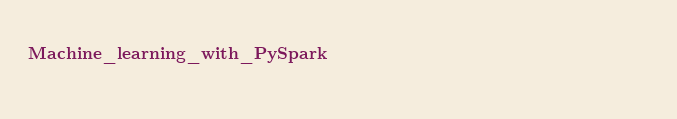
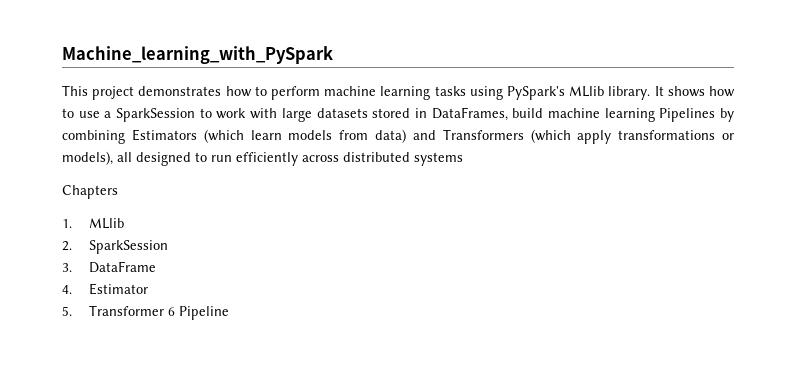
+ This project demonstrates how to perform machine learning tasks using PySpark's MLlib library. It shows how to use a SparkSession to work with large datasets stored in DataFrames, build machine learning Pipelines by combining Estimators (which learn models from data) and Transformers (which apply transformations or models), all designed to run efficiently across distributed systems
+ Chapters
+ 1. MLlib
+ 2. SparkSession
+ 3. DataFrame
+ 4. Estimator
+ 5. Transformer 6 Pipeline

